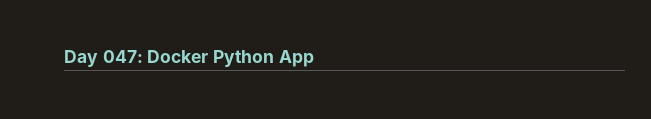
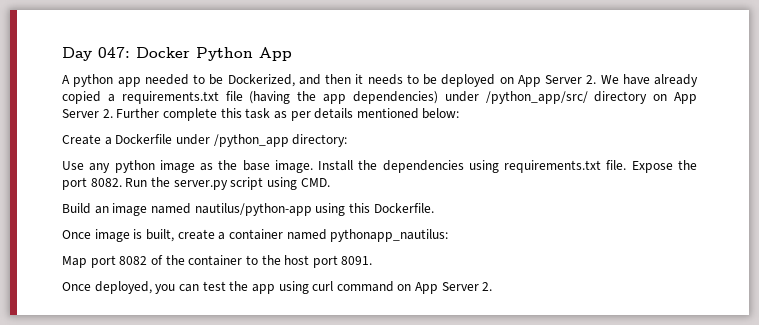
+ A python app needed to be Dockerized, and then it needs to be deployed on App Server 2. We have already copied a requirements.txt file (having the app dependencies) under /python_app/src/ directory on App Server 2. Further complete this task as per details mentioned below:
+ Create a Dockerfile under /python_app directory:
+ Use any python image as the base image. Install the dependencies using requirements.txt file. Expose the port 8082. Run the server.py script using CMD.
+ Build an image named nautilus/python-app using this Dockerfile.
+ Once image is built, create a container named pythonapp_nautilus:
+ Map port 8082 of the container to the host port 8091.
+ Once deployed, you can test the app using curl command on App Server 2.

